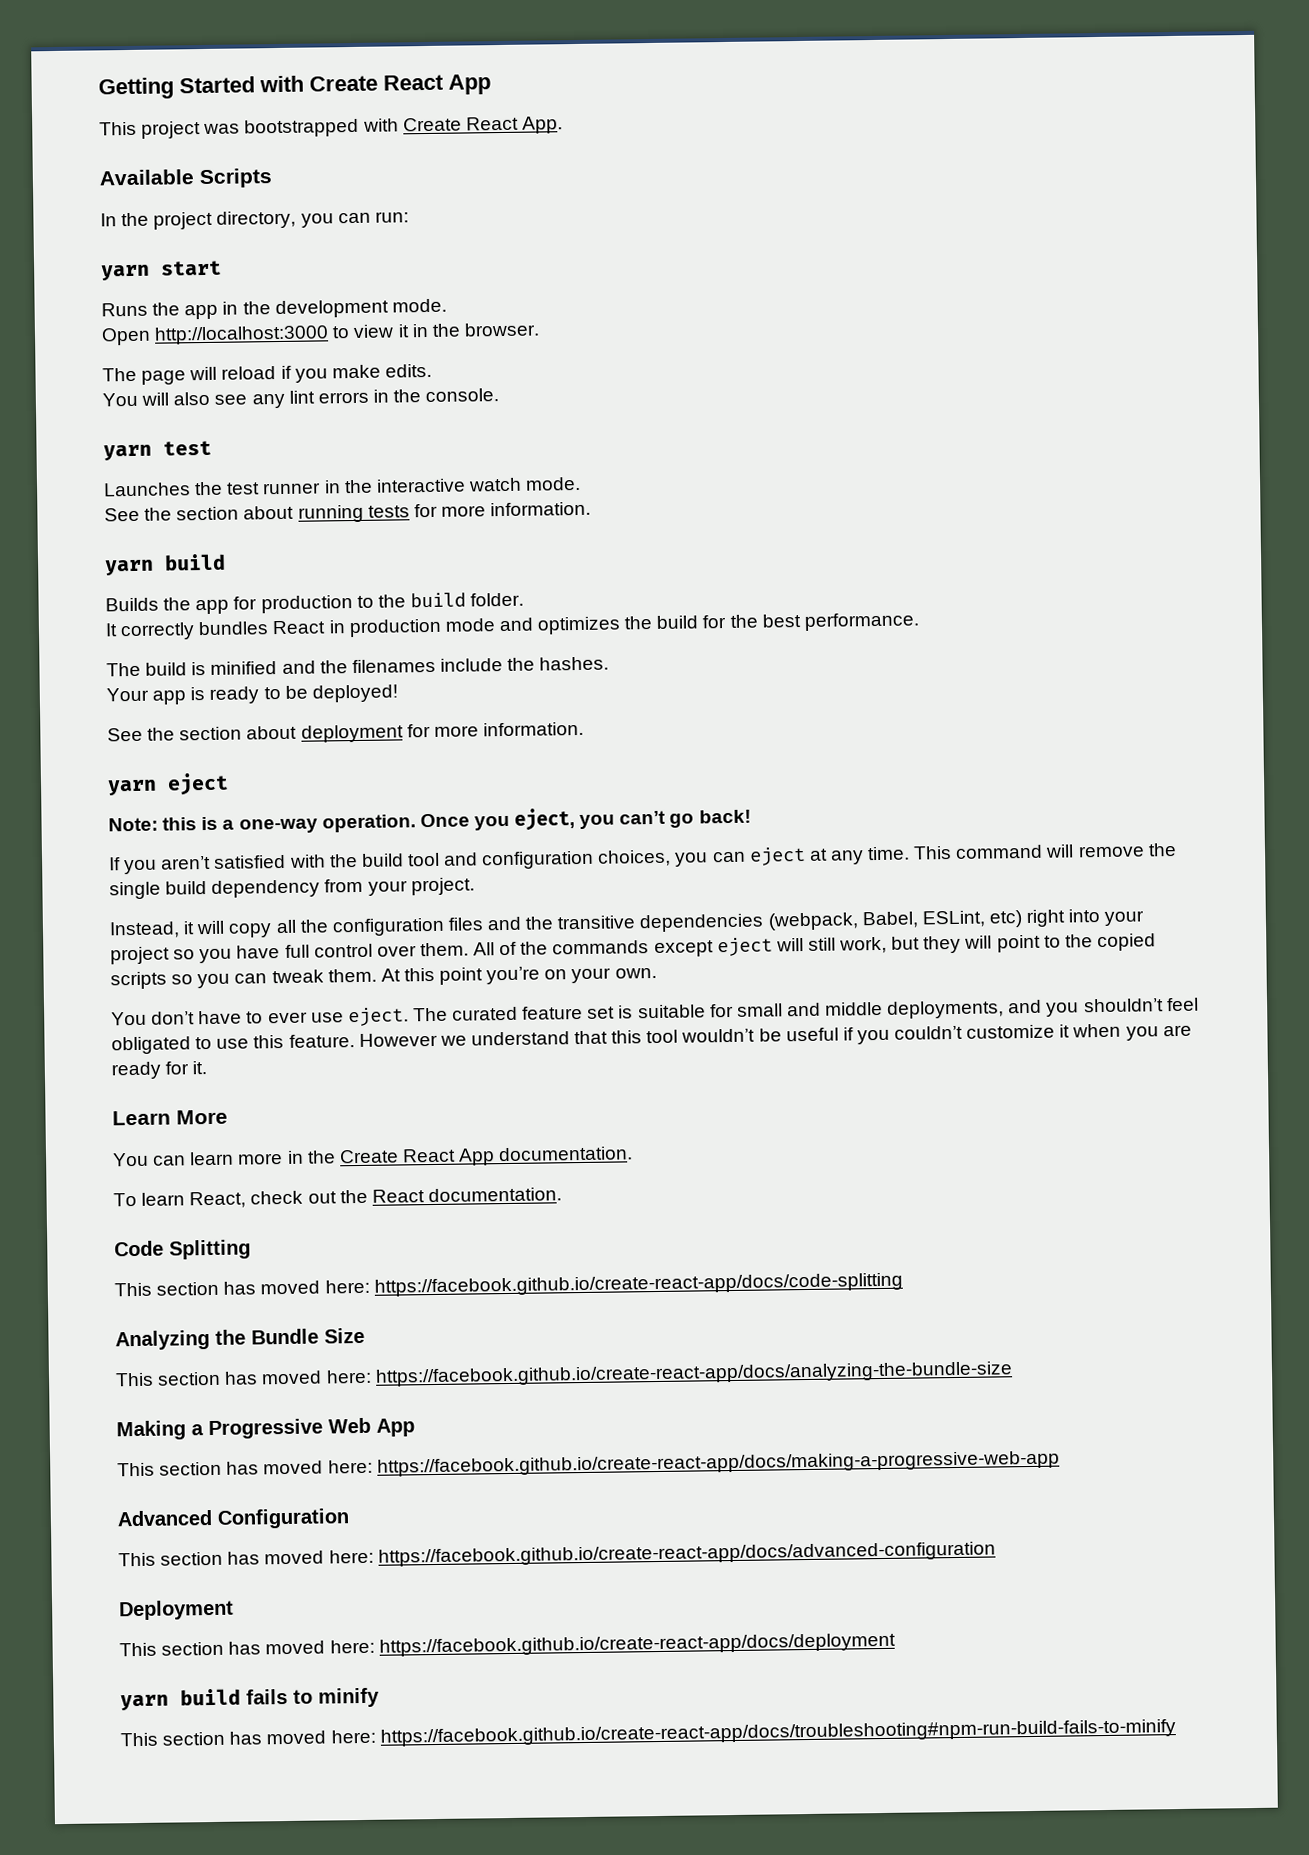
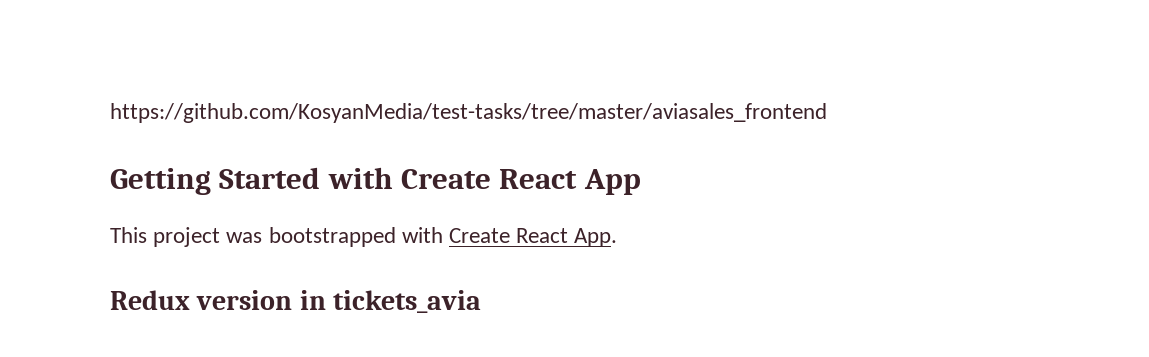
+ https://github.com/KosyanMedia/test-tasks/tree/master/aviasales_frontend
- Available Scripts
- In the project directory, you can run:
- yarn start
- Runs the app in the development mode.
- Open http://localhost:3000 to view it in the browser.
- The page will reload if you make edits.
- You will also see any lint errors in the console.
- yarn test
- Launches the test runner in the interactive watch mode.
- See the section about running tests for more information.
- yarn build
- Builds the app for production to the build folder.
- It correctly bundles React in production mode and optimizes the build for the best performance.
- The build is minified and the filenames include the hashes.
- Your app is ready to be deployed!
- See the section about deployment for more information.
- yarn eject
- Note: this is a one-way operation. Once you eject, you can’t go back!
- If you aren’t satisfied with the build tool and configuration choices, you can eject at any time. This command will remove the single build dependency from your project.
- Instead, it will copy all the configuration files and the transitive dependencies (webpack, Babel, ESLint, etc) right into your project so you have full control over them. All of the commands except eject will still work, but they will point to the copied scripts so you can tweak them. At this point you’re on your own.
- You don’t have to ever use eject. The curated feature set is suitable for small and middle deployments, and you shouldn’t feel obligated to use this feature. However we understand that this tool wouldn’t be useful if you couldn’t customize it when you are ready for it.
- Learn More
- You can learn more in the Create React App documentation.
- To learn React, check out the React documentation.
- Code Splitting
- This section has moved here: https://facebook.github.io/create-react-app/docs/code-splitting
- Analyzing the Bundle Size
- This section has moved here: https://facebook.github.io/create-react-app/docs/analyzing-the-bundle-size
- Making a Progressive Web App
- This section has moved here: https://facebook.github.io/create-react-app/docs/making-a-progressive-web-app
- Advanced Configuration
- This section has moved here: https://facebook.github.io/create-react-app/docs/advanced-configuration
- Deployment
- This section has moved here: https://facebook.github.io/create-react-app/docs/deployment
- yarn build fails to minify
- This section has moved here: https://facebook.github.io/create-react-app/docs/troubleshooting#npm-run-build-fails-to-minify
+ Redux version in tickets_avia

